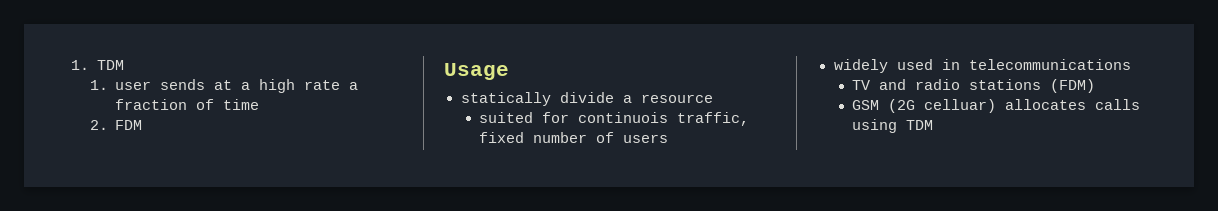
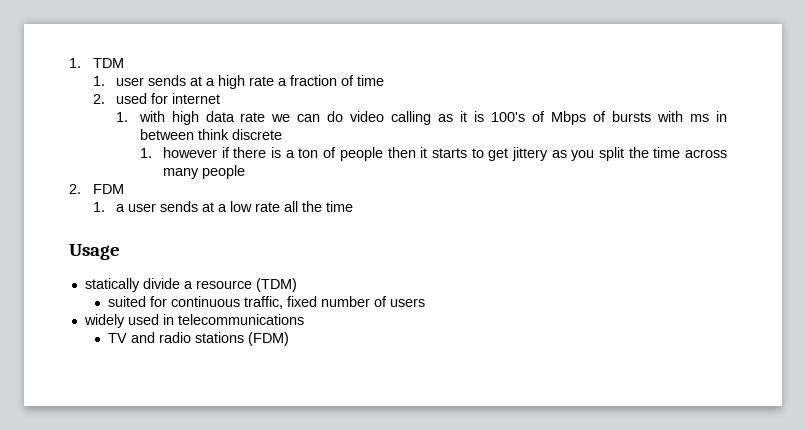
+ 2. used for internet
+ 1. with high data rate we can do video calling as it is 100's of Mbps of bursts with ms in between think discrete
+ 1. however if there is a ton of people then it starts to get jittery as you split the time across many people
  2. FDM
+ 1. a user sends at a low rate all the time
- statically divide a resource
+ statically divide a resource (TDM)
- suited for continuois traffic, fixed number of users
+ suited for continuous traffic, fixed number of users
- GSM (2G celluar) allocates calls using TDM

